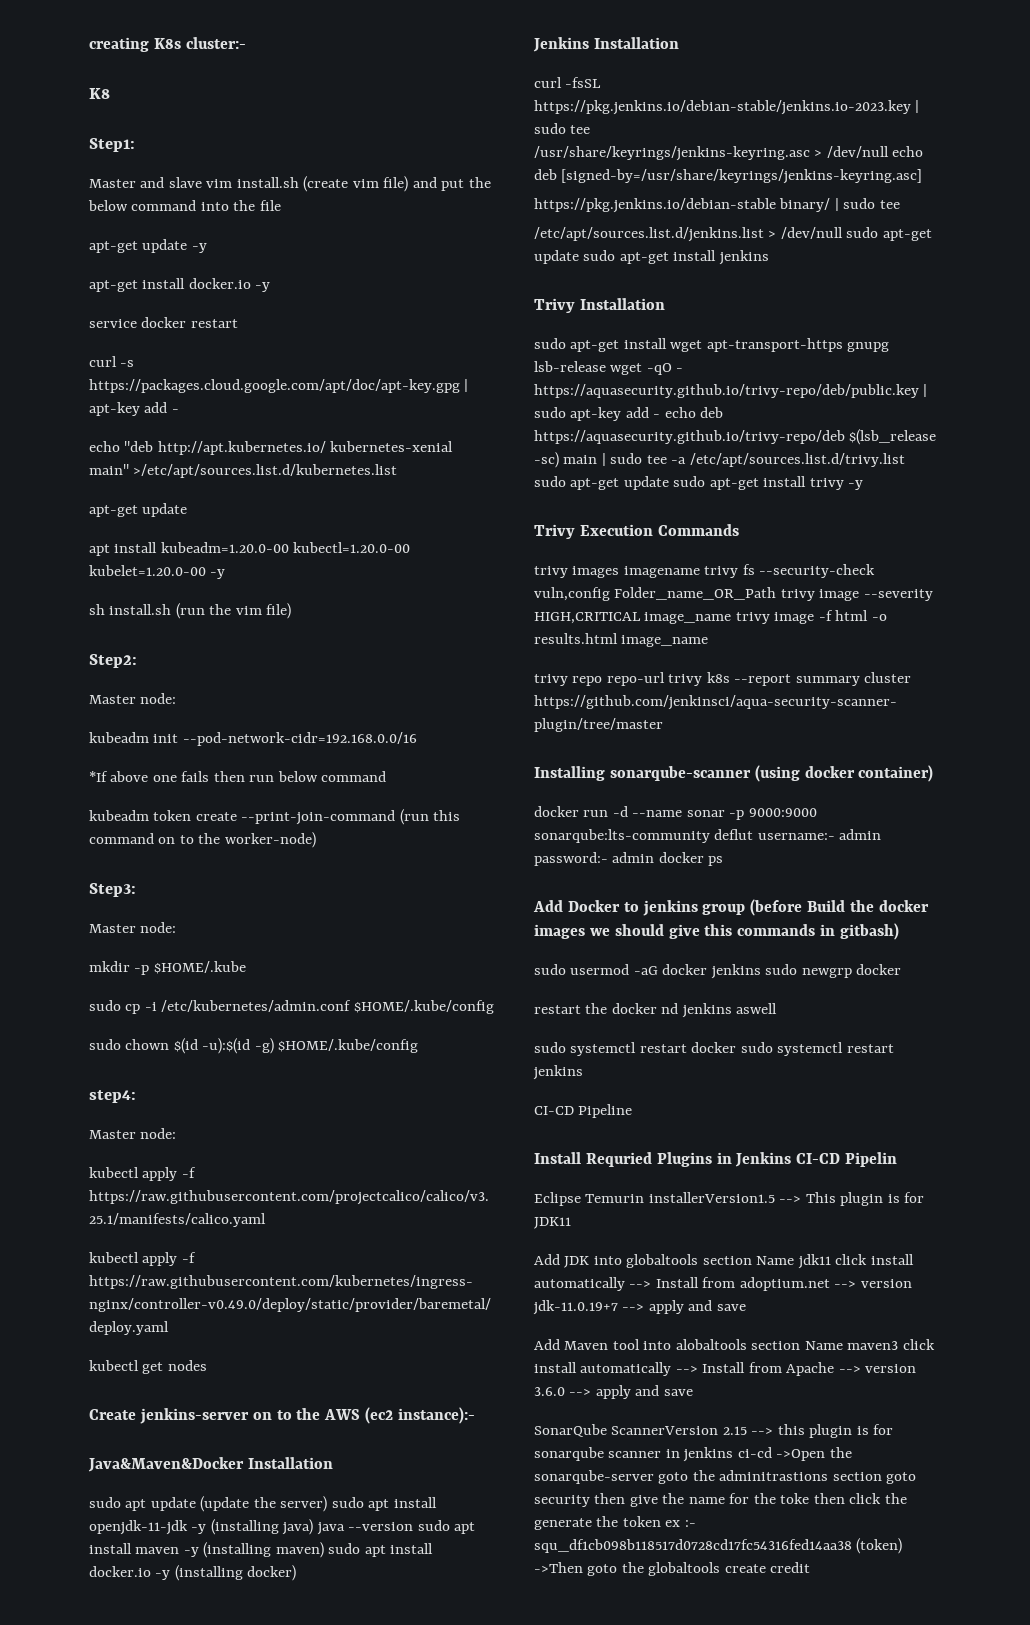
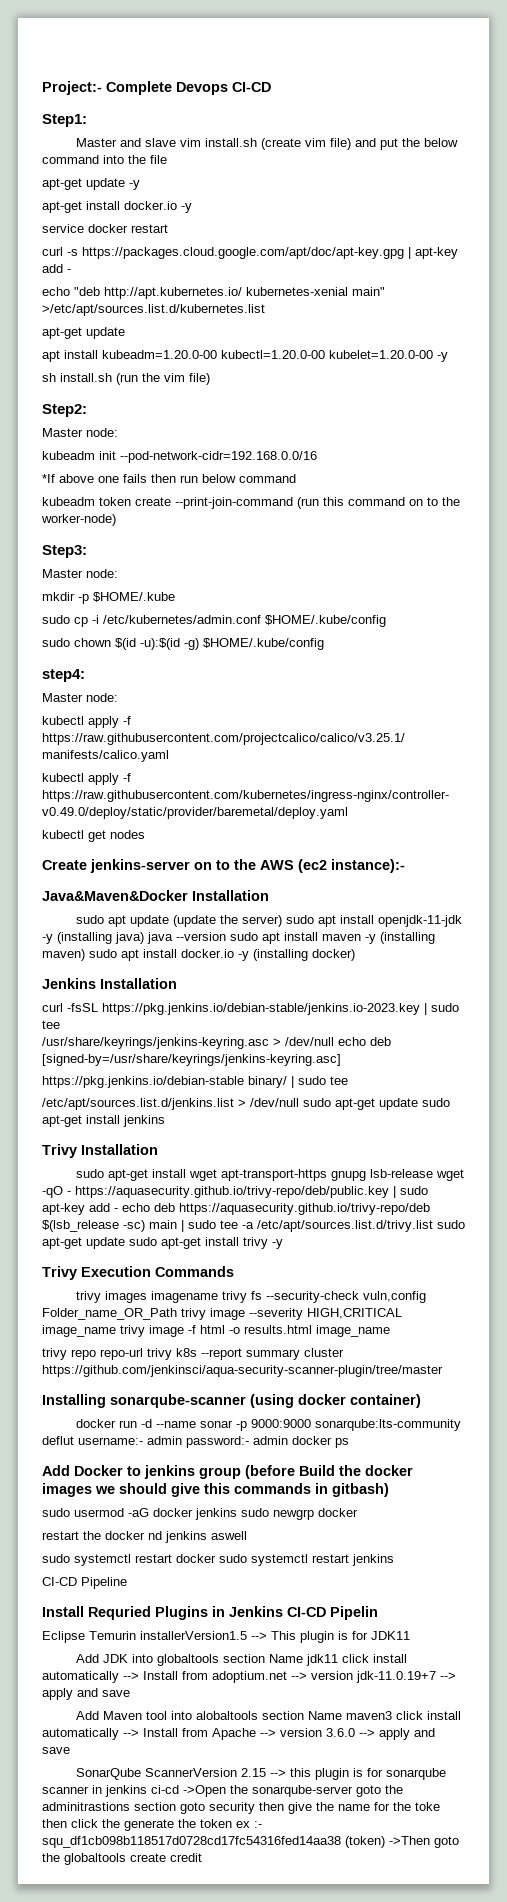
- creating K8s cluster:-
- K8
+ Project:- Complete Devops CI-CD

